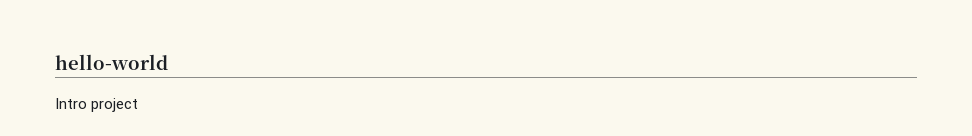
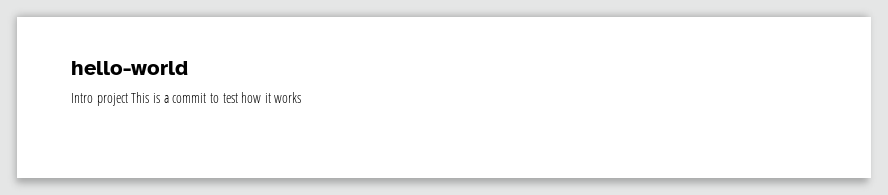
- Intro project
+ Intro project This is a commit to test how it works

